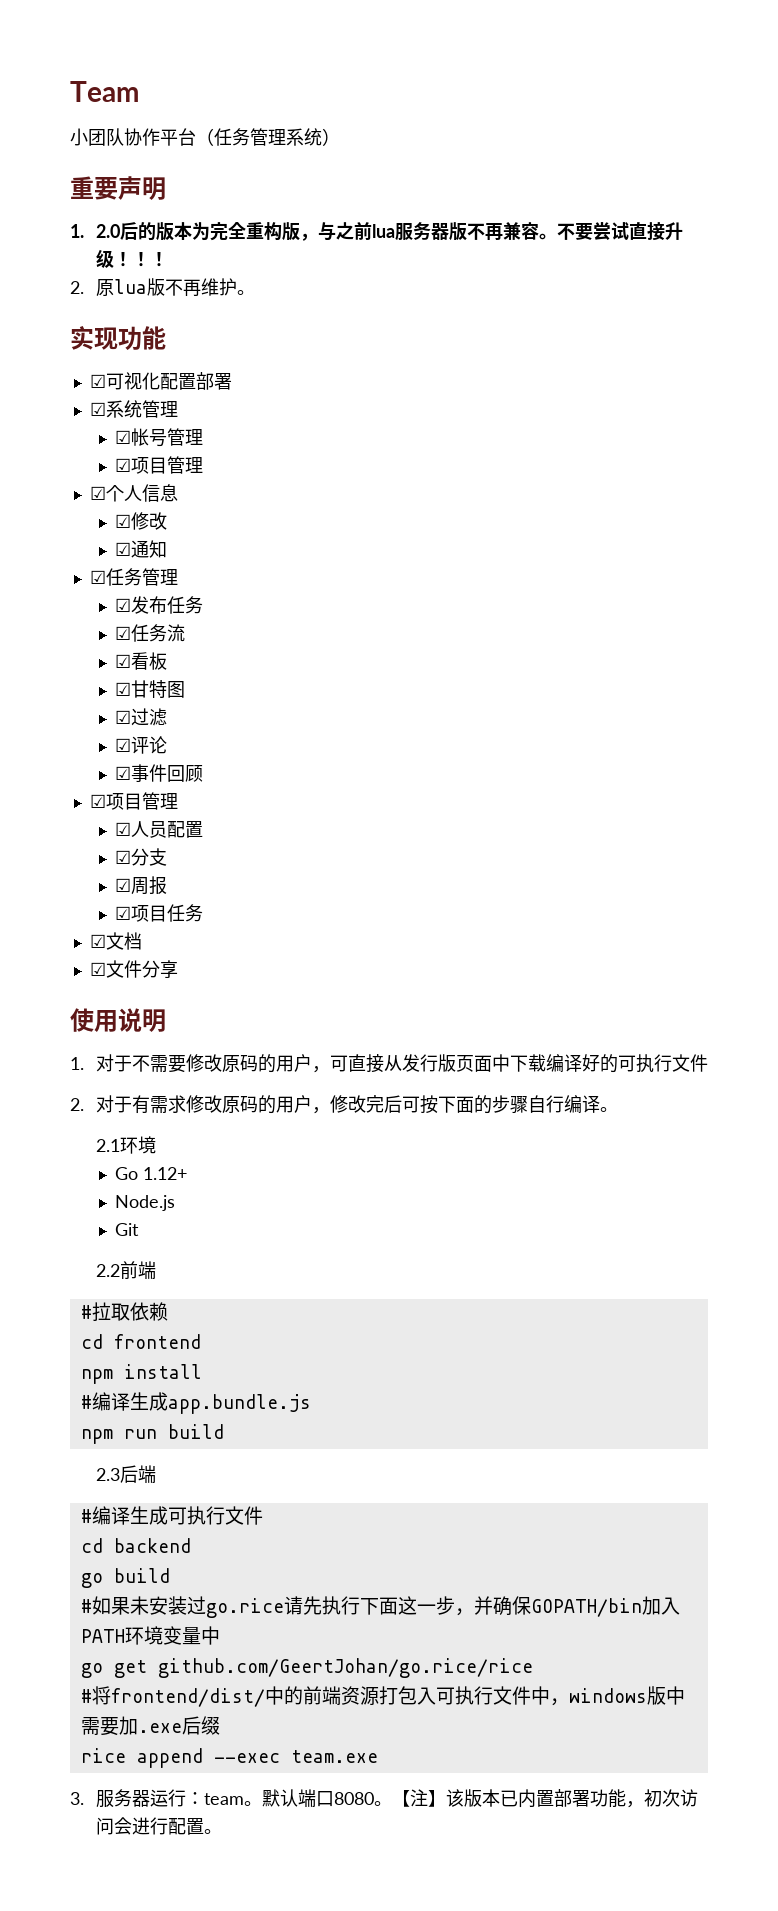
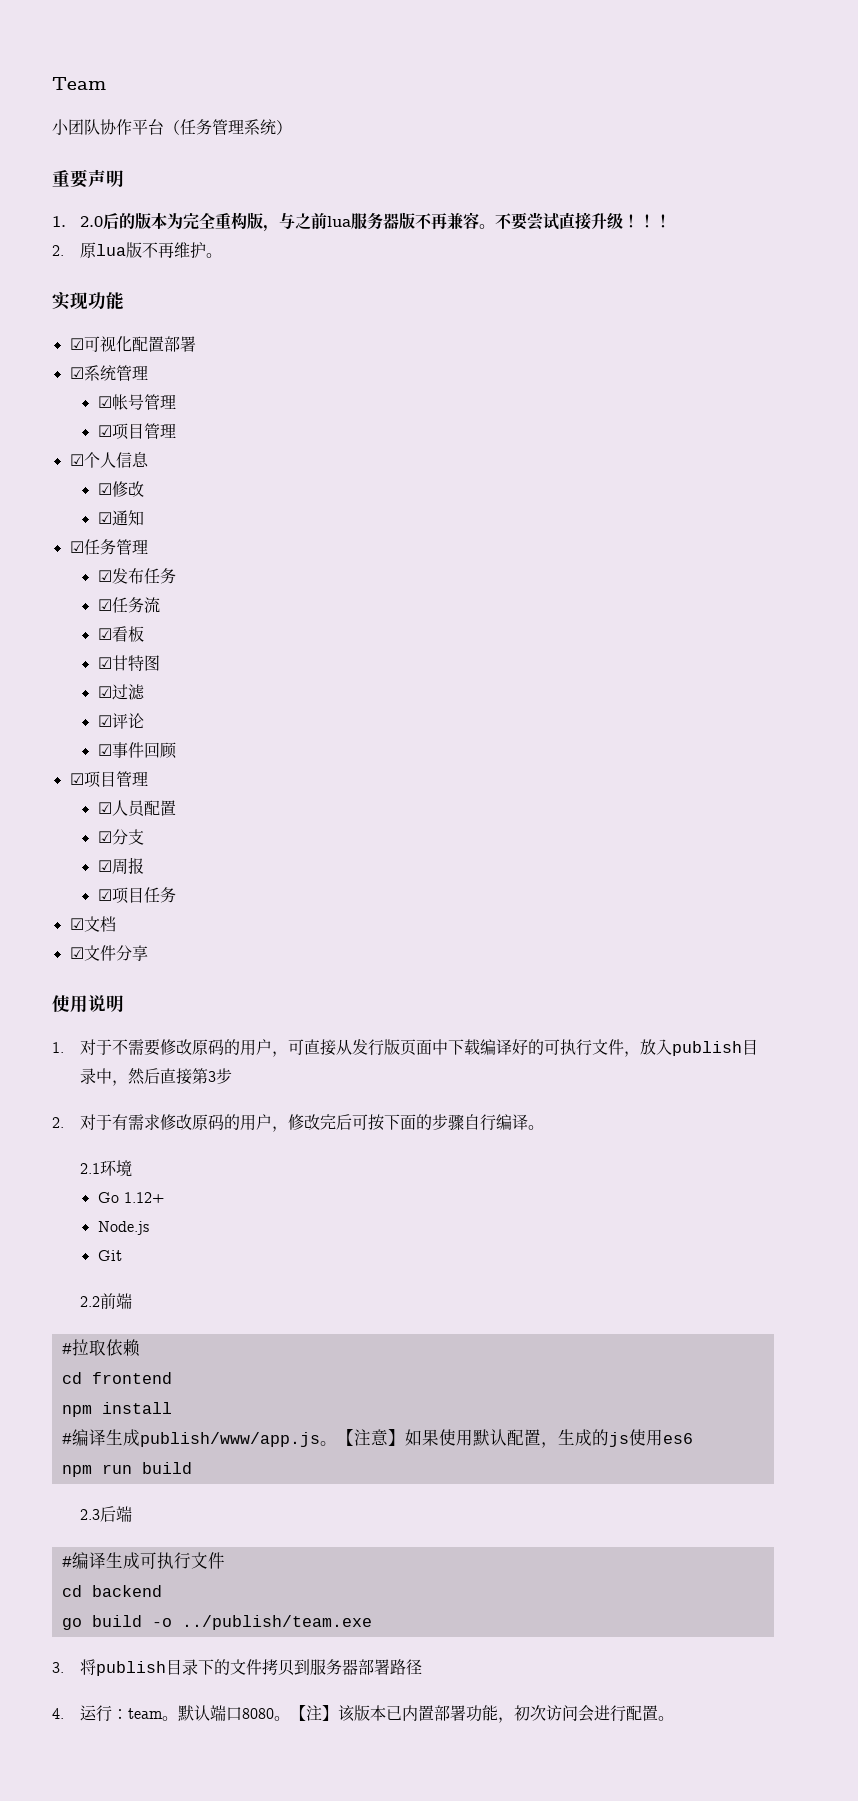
- 1.对于不需要修改原码的用户，可直接从发行版页面中下载编译好的可执行文件
+ 1.对于不需要修改原码的用户，可直接从发行版页面中下载编译好的可执行文件，放入publish目录中，然后直接第3步
- #编译生成app.bundle.js
+ #编译生成publish/www/app.js。【注意】如果使用默认配置，生成的js使用es6
- go build
- #如果未安装过go.rice请先执行下面这一步，并确保GOPATH/bin加入PATH环境变量中
- go get github.com/GeertJohan/go.rice/rice
- #将frontend/dist/中的前端资源打包入可执行文件中，windows版中需要加.exe后缀
- rice append --exec team.exe
- 3.服务器运行：team。
+ go build -o ../publish/team.exe
+ 3.将publish目录下的文件拷贝到服务器部署路径
+ 4.运行：team。

